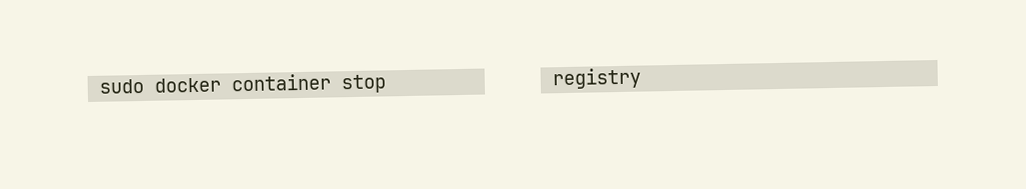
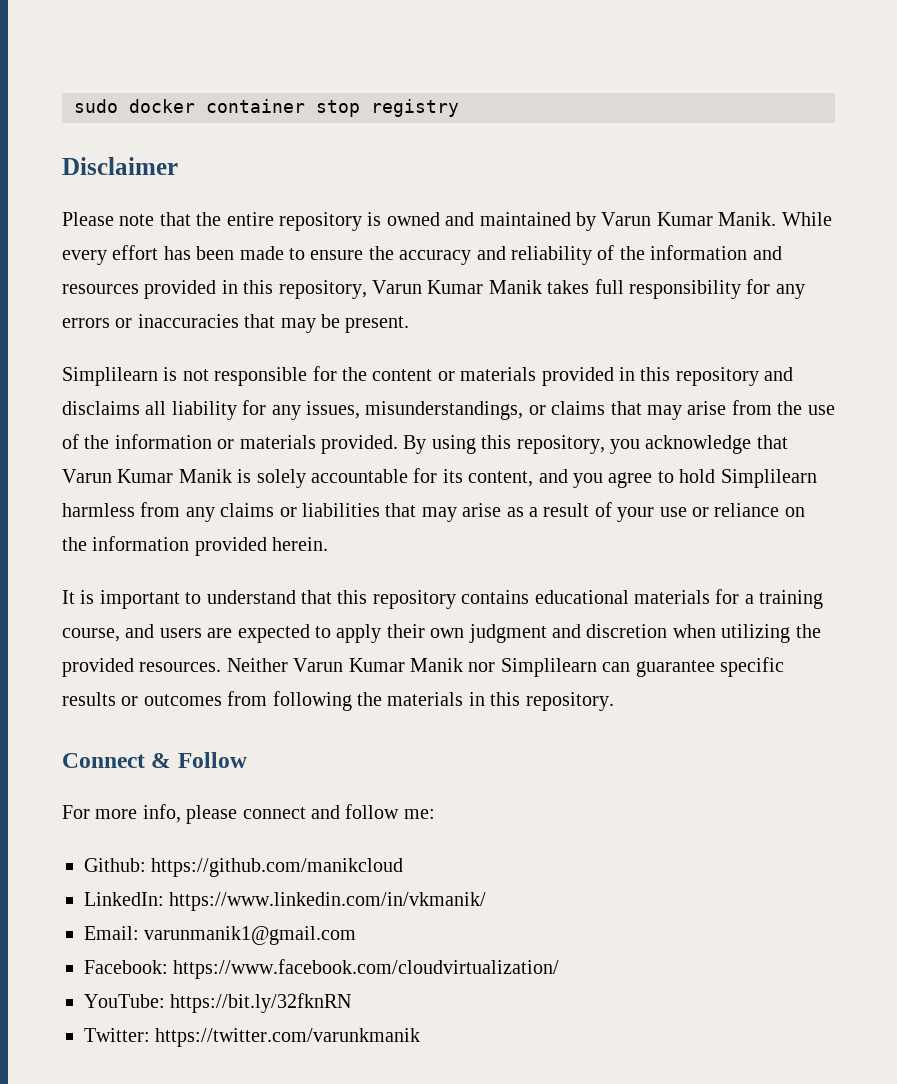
+ Disclaimer
+ Please note that the entire repository is owned and maintained by Varun Kumar Manik. While every effort has been made to ensure the accuracy and reliability of the information and resources provided in this repository, Varun Kumar Manik takes full responsibility for any errors or inaccuracies that may be present.
+ Simplilearn is not responsible for the content or materials provided in this repository and disclaims all liability for any issues, misunderstandings, or claims that may arise from the use of the information or materials provided. By using this repository, you acknowledge that Varun Kumar Manik is solely accountable for its content, and you agree to hold Simplilearn harmless from any claims or liabilities that may arise as a result of your use or reliance on the information provided herein.
+ It is important to understand that this repository contains educational materials for a training course, and users are expected to apply their own judgment and discretion when utilizing the provided resources. Neither Varun Kumar Manik nor Simplilearn can guarantee specific results or outcomes from following the materials in this repository.
+ Connect & Follow
+ For more info, please connect and follow me:
+ Github: https://github.com/manikcloud
+ LinkedIn: https://www.linkedin.com/in/vkmanik/
+ Email: varunmanik1@gmail.com
+ Facebook: https://www.facebook.com/cloudvirtualization/
+ YouTube: https://bit.ly/32fknRN
+ Twitter: https://twitter.com/varunkmanik

